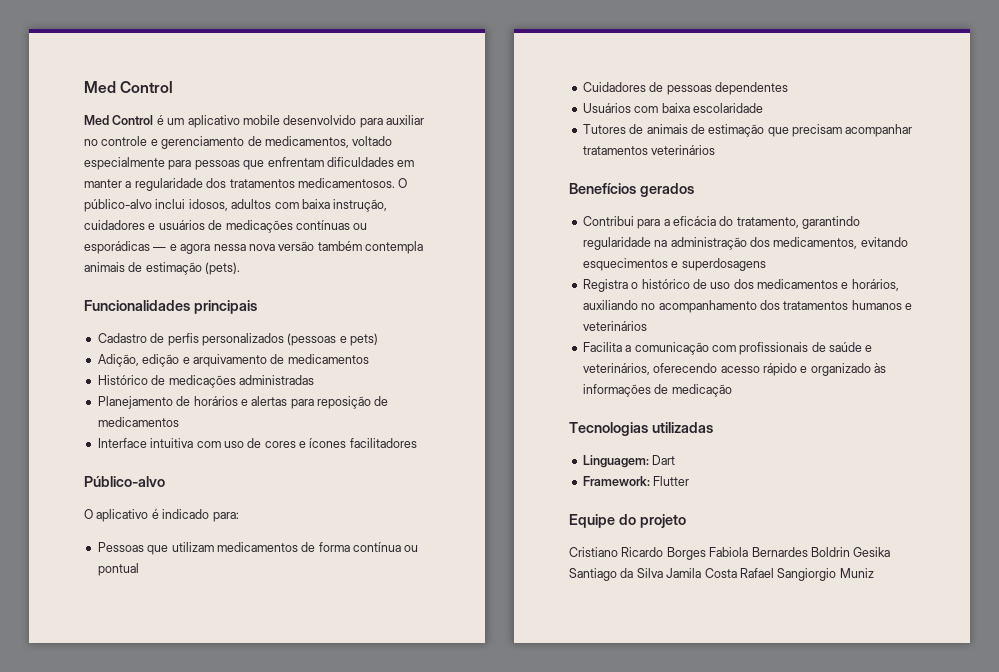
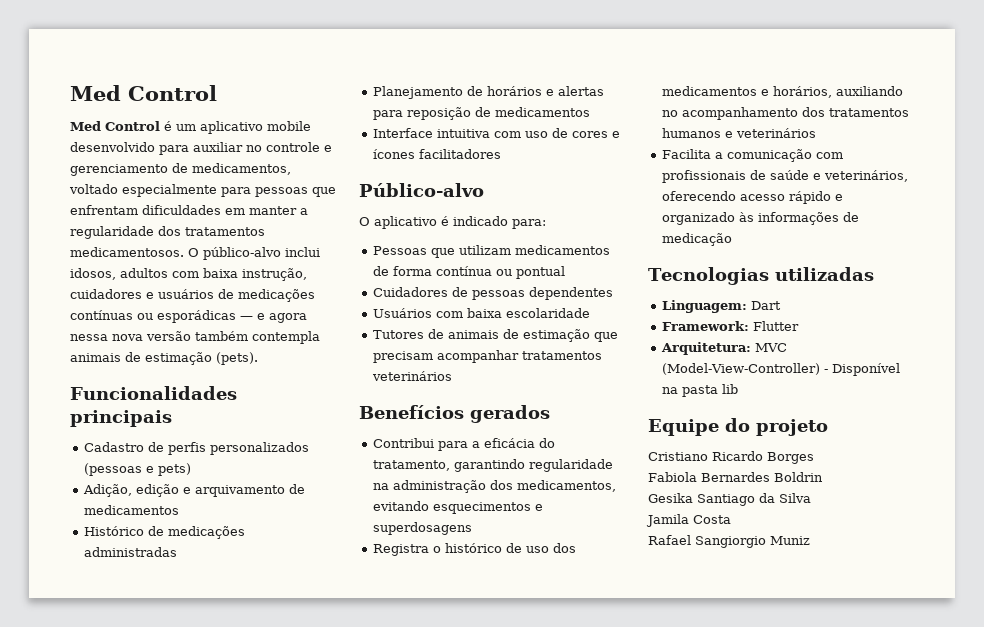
+ Arquitetura: MVC (Model-View-Controller) - Disponível na pasta lib
- Cristiano Ricardo Borges Fabiola Bernardes Boldrin Gesika Santiago da Silva Jamila Costa Rafael Sangiorgio Muniz
+ Cristiano Ricardo Borges
+ Fabiola Bernardes Boldrin
+ Gesika Santiago da Silva
+ Jamila Costa
+ Rafael Sangiorgio Muniz

